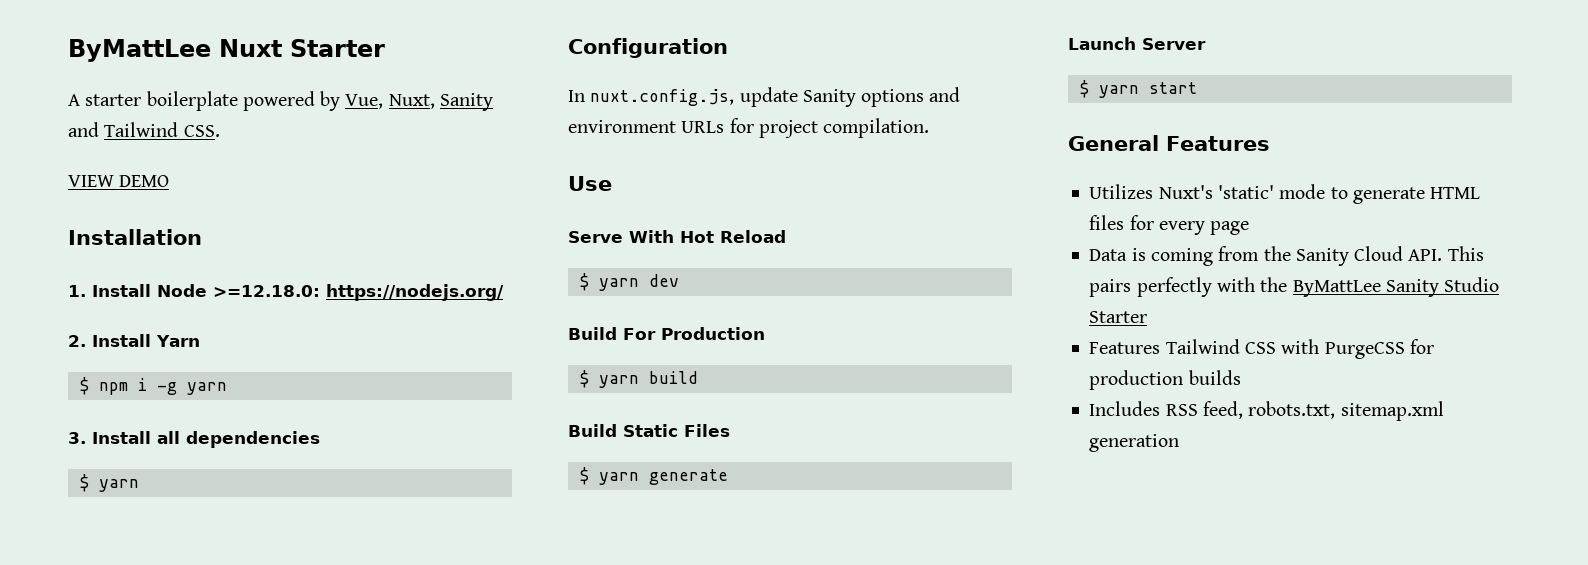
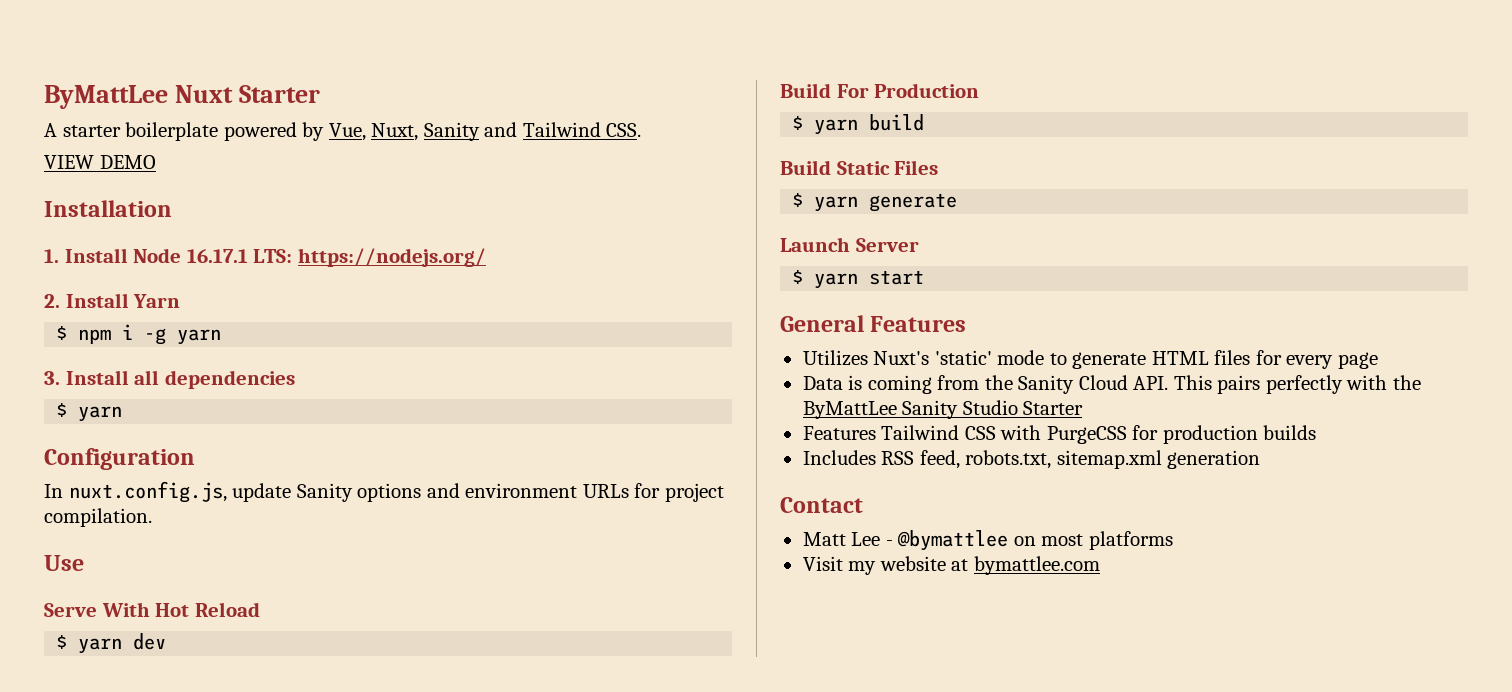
- 1. Install Node >=12.18.0: https://nodejs.org/
+ 1. Install Node 16.17.1 LTS: https://nodejs.org/
+ Contact
+ Matt Lee - @bymattlee on most platforms
+ Visit my website at bymattlee.com

